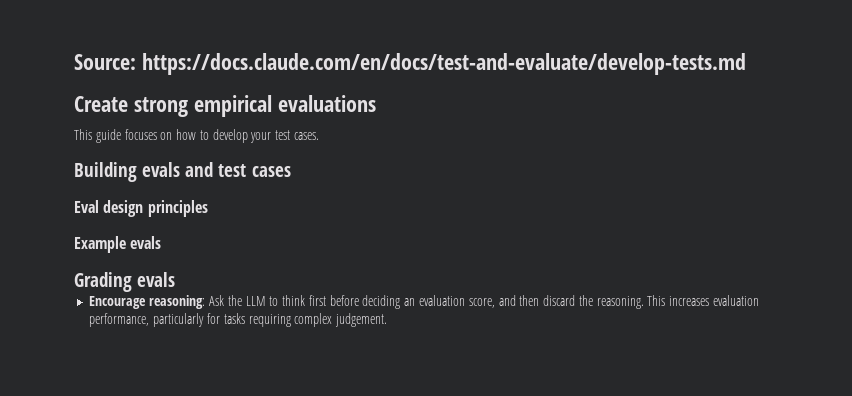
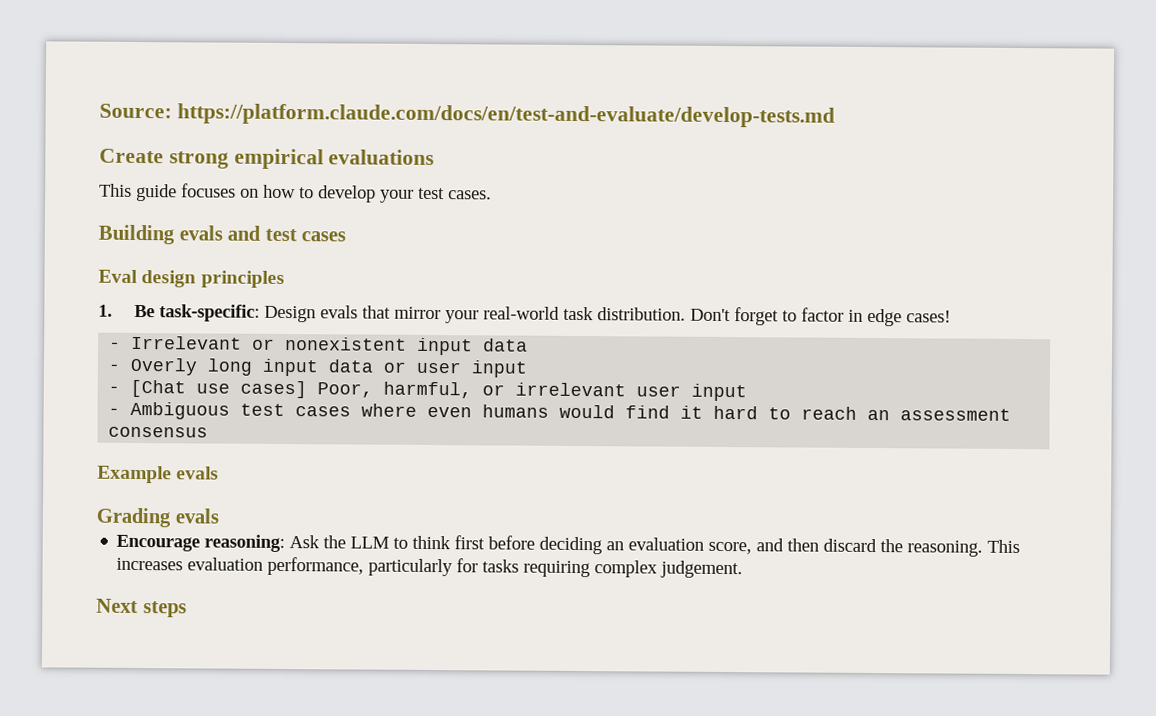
- Source: https://docs.claude.com/en/docs/test-and-evaluate/develop-tests.md
+ Source: https://platform.claude.com/docs/en/test-and-evaluate/develop-tests.md
+ 1. Be task-specific: Design evals that mirror your real-world task distribution. Don't forget to factor in edge cases!
+ - Irrelevant or nonexistent input data
+ - Overly long input data or user input
+ - [Chat use cases] Poor, harmful, or irrelevant user input
+ - Ambiguous test cases where even humans would find it hard to reach an assessment consensus
+ Next steps

